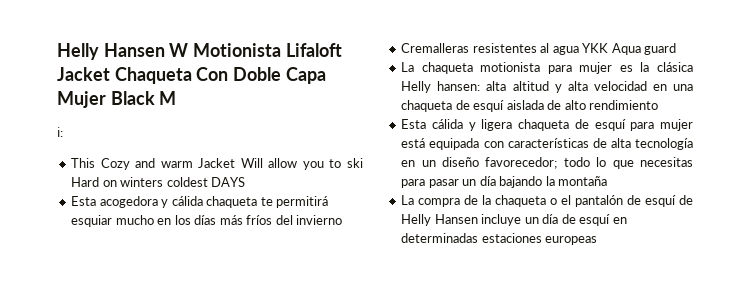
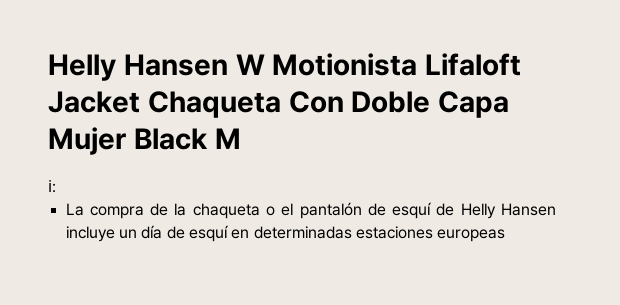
- This Cozy and warm Jacket Will allow you to ski Hard on winters coldest DAYS
- Esta acogedora y cálida chaqueta te permitirá esquiar mucho en los días más fríos del invierno
- Cremalleras resistentes al agua YKK Aqua guard
- La chaqueta motionista para mujer es la clásica Helly hansen: alta altitud y alta velocidad en una chaqueta de esquí aislada de alto rendimiento
- Esta cálida y ligera chaqueta de esquí para mujer está equipada con características de alta tecnología en un diseño favorecedor; todo lo que necesitas para pasar un día bajando la montaña

